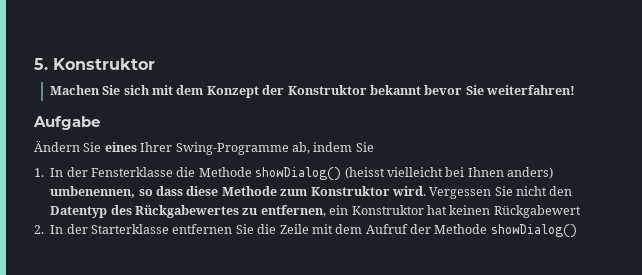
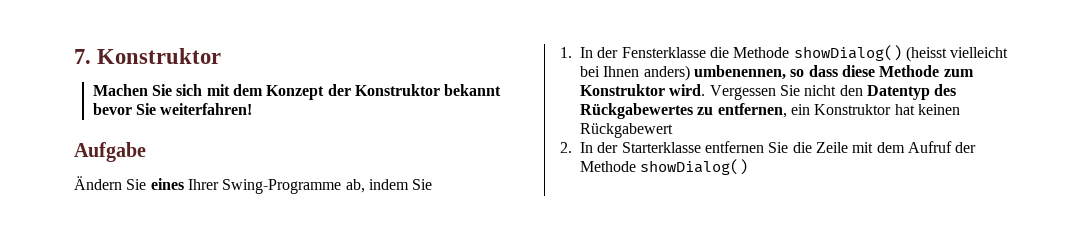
- 5. Konstruktor
+ 7. Konstruktor

